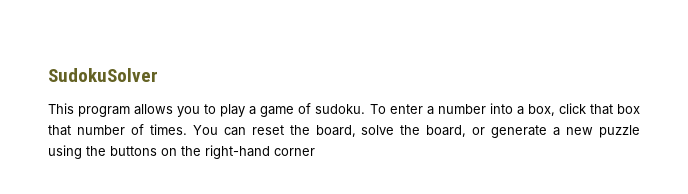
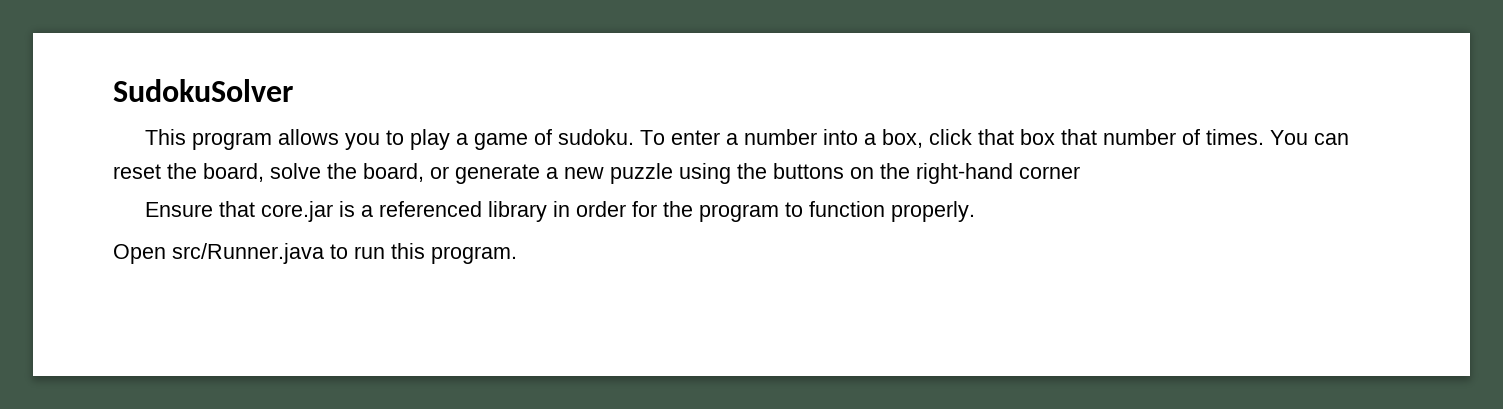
+ Ensure that core.jar is a referenced library in order for the program to function properly.
+ Open src/Runner.java to run this program.

